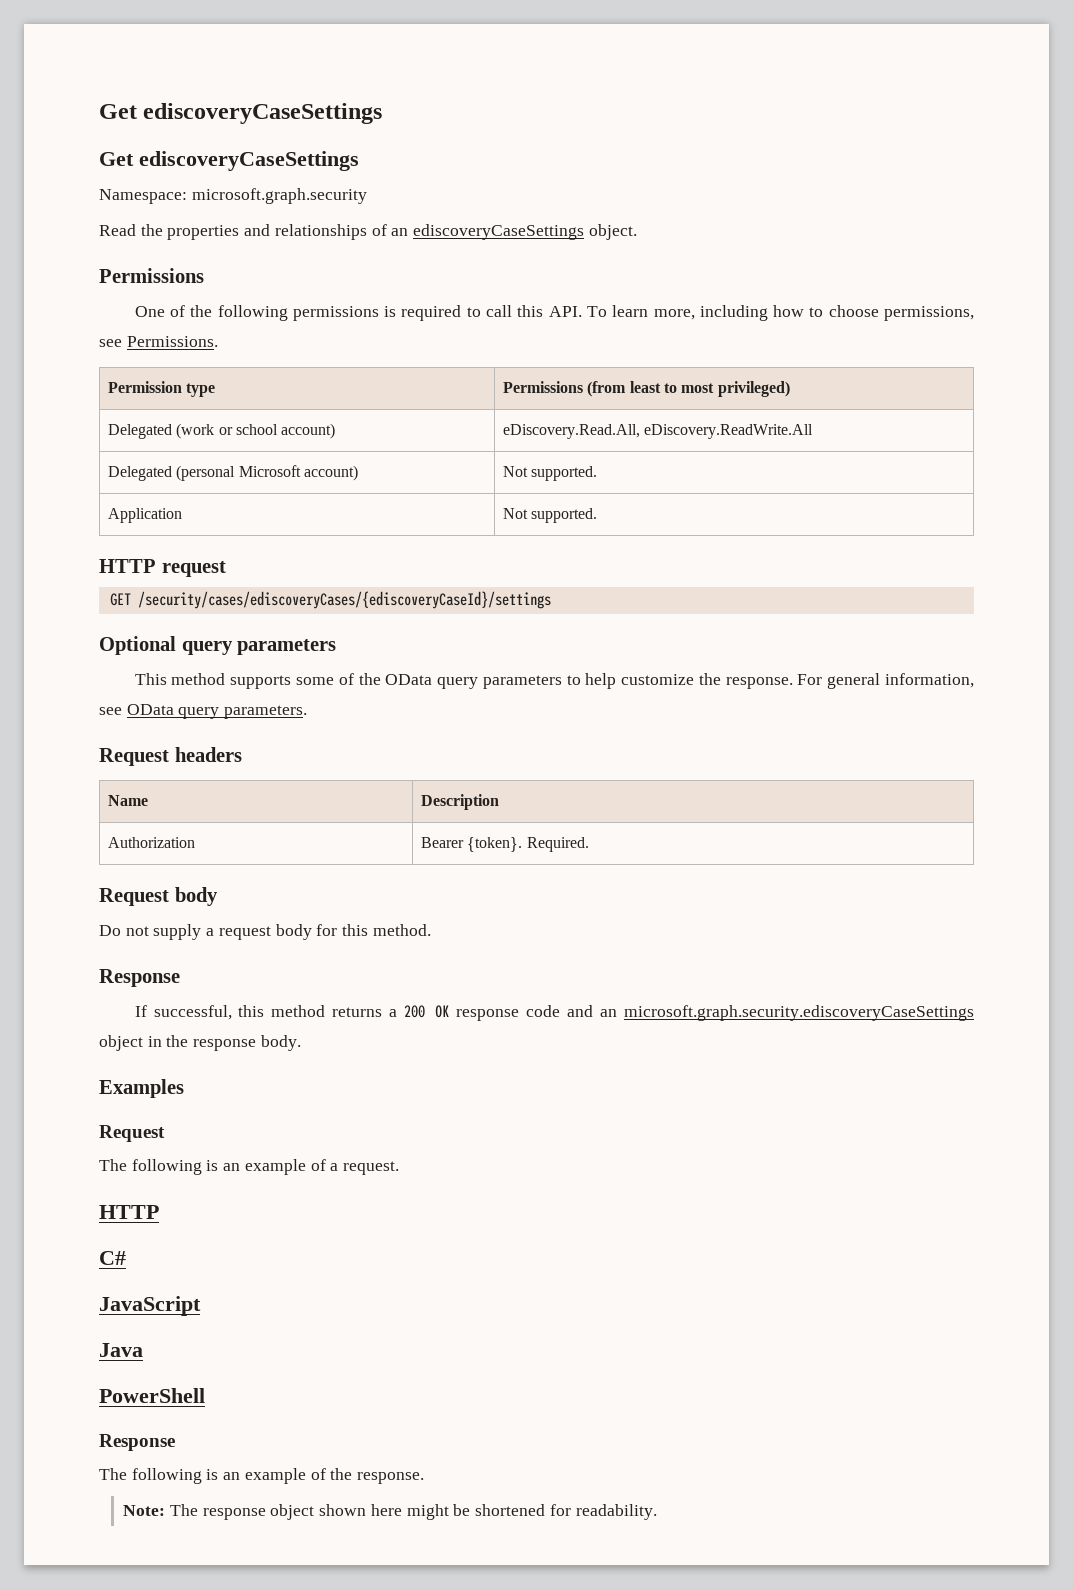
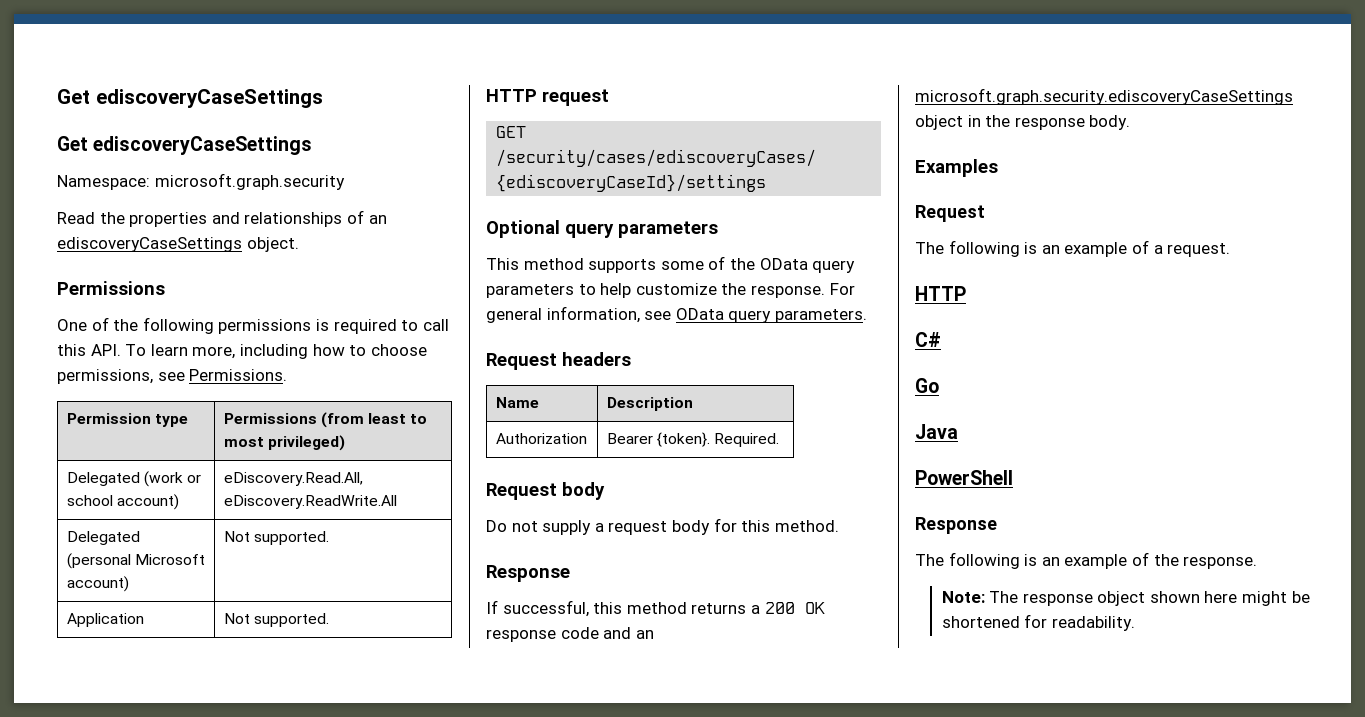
- JavaScript
+ Go

